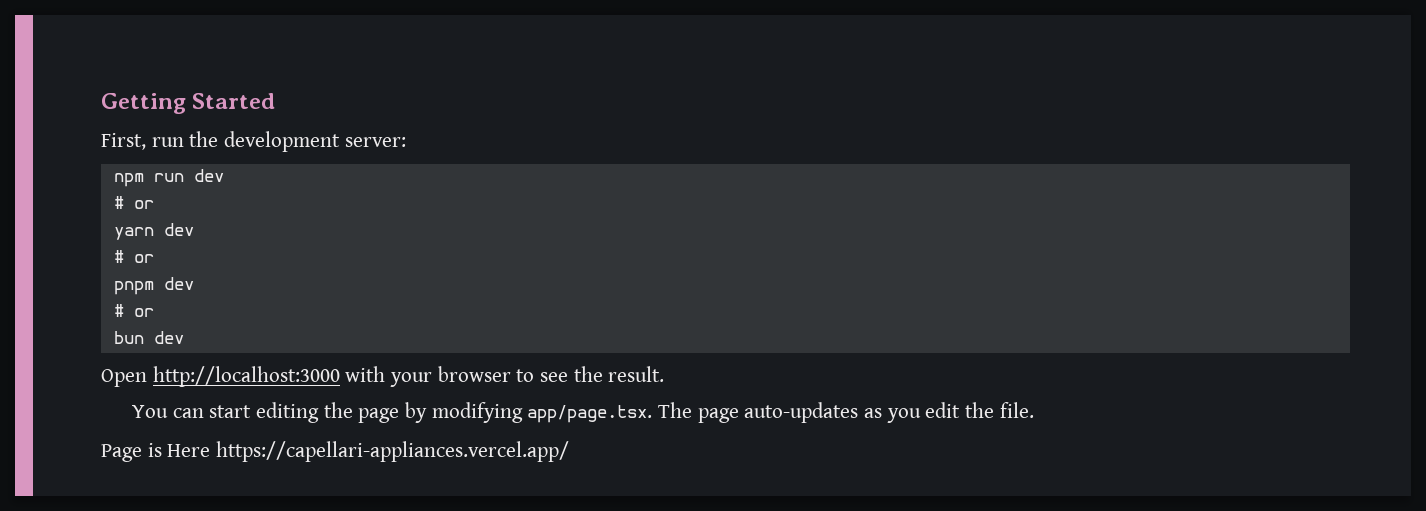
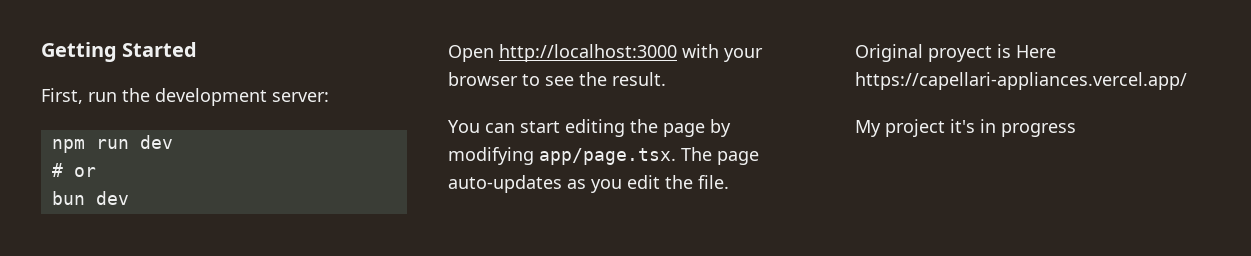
- yarn dev
- # or
- pnpm dev
- # or
- Page is Here https://capellari-appliances.vercel.app/
+ Original proyect is Here https://capellari-appliances.vercel.app/
+ My project it's in progress

